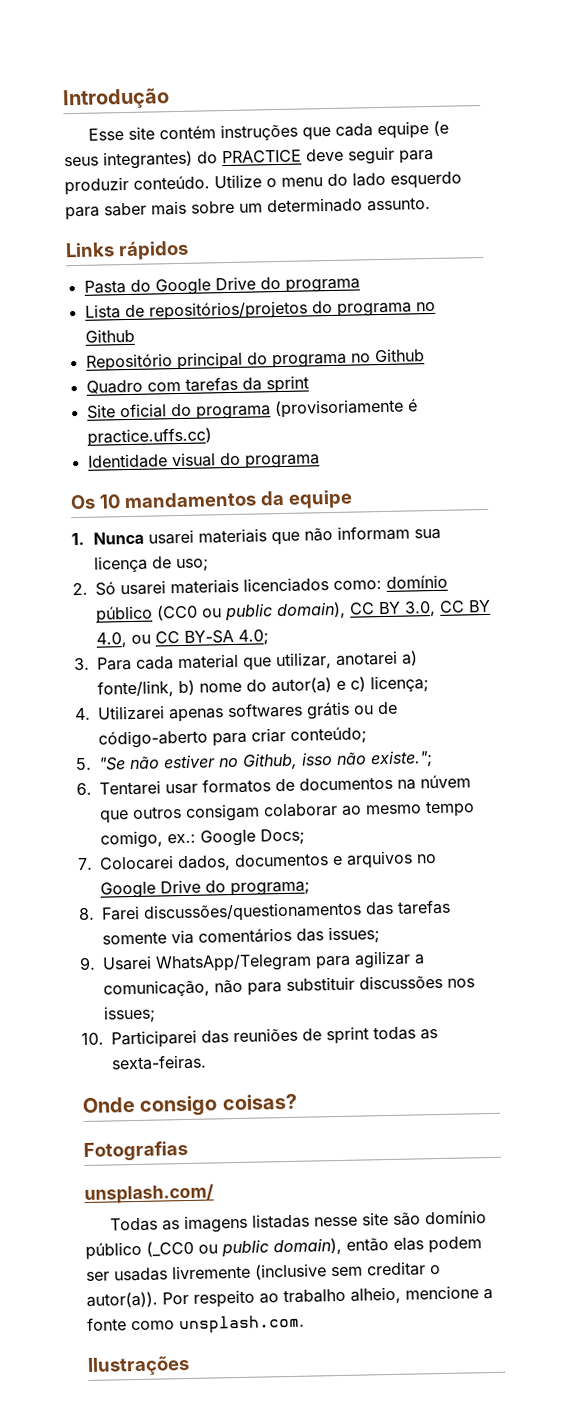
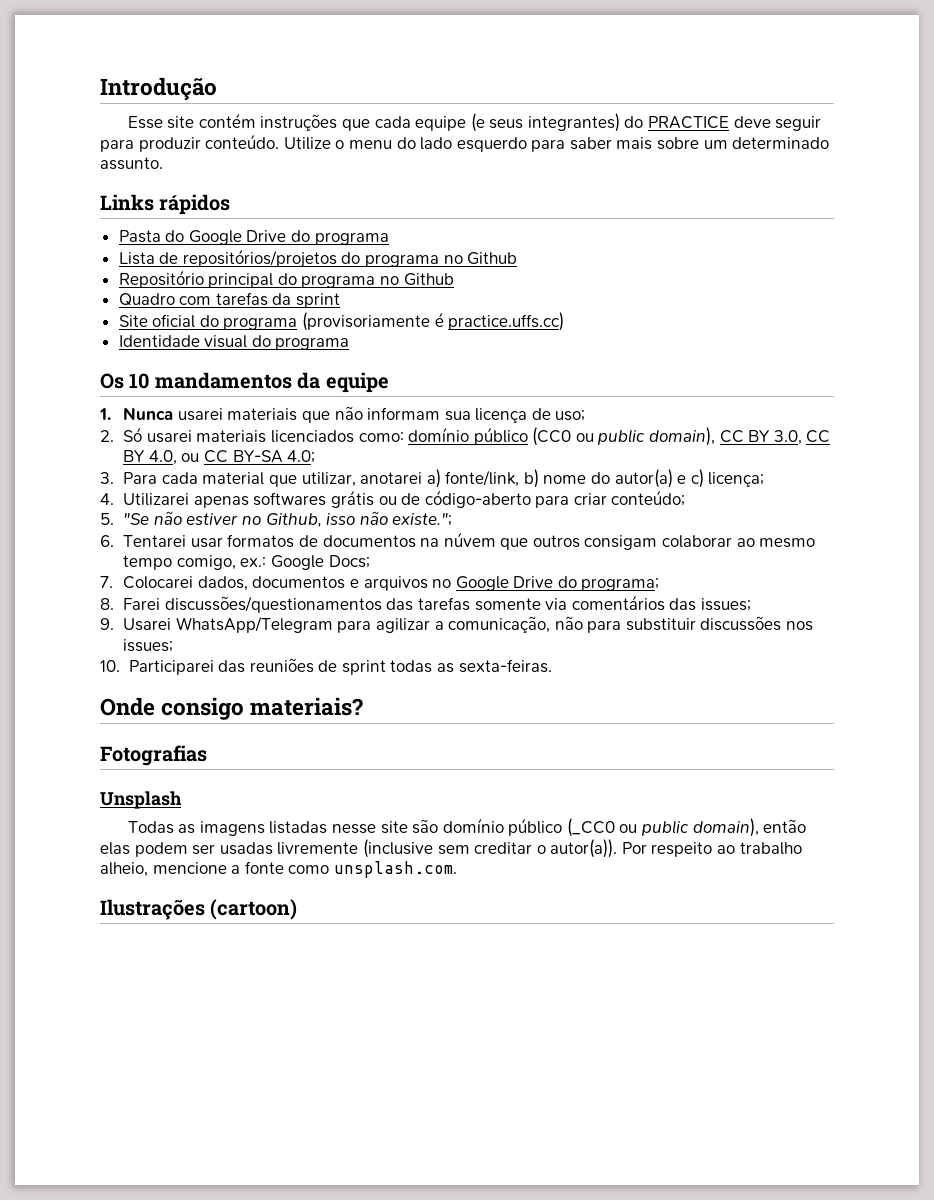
- Onde consigo coisas?
+ Onde consigo materiais?
- unsplash.com/
+ Unsplash
- Ilustrações
+ Ilustrações (cartoon)

